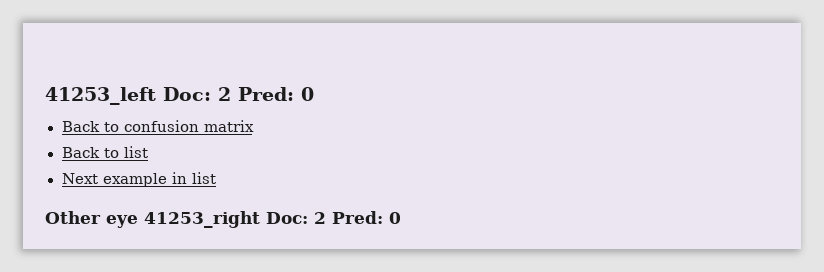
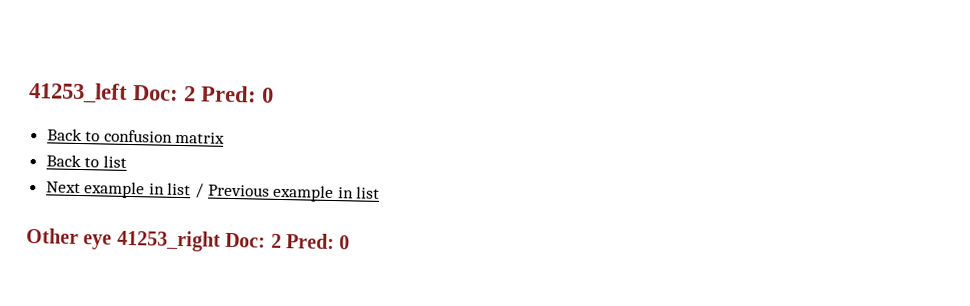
- Next example in list
+ Next example in list / Previous example in list

